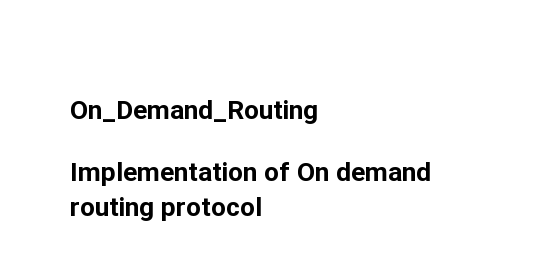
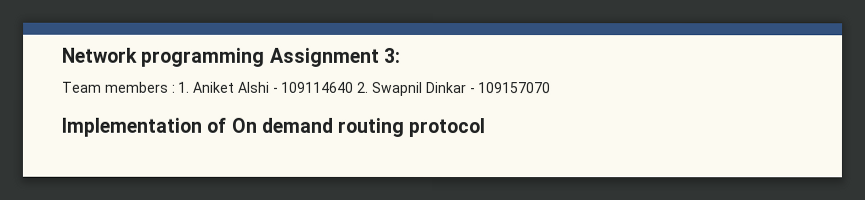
- On_Demand_Routing
+ Network programming Assignment 3:
+ Team members : 1. Aniket Alshi - 109114640 2. Swapnil Dinkar - 109157070

